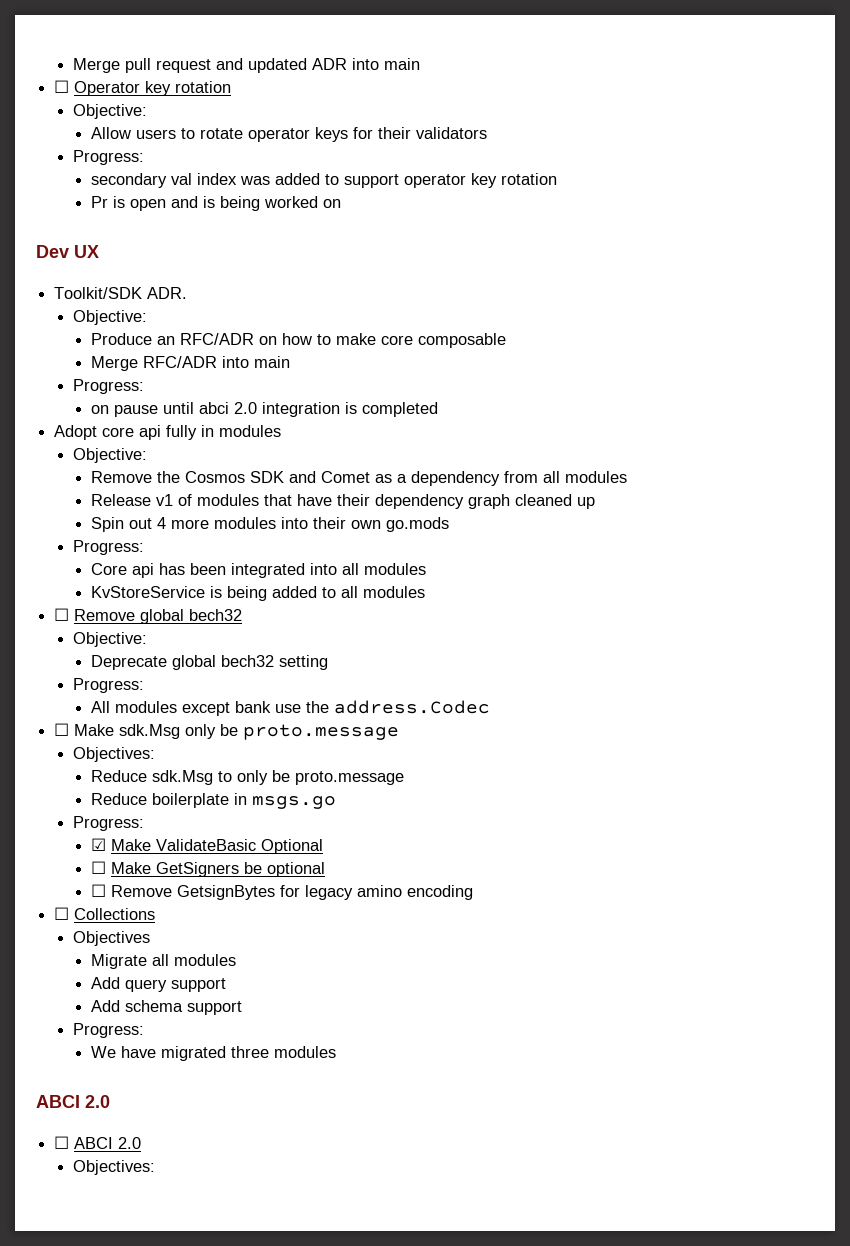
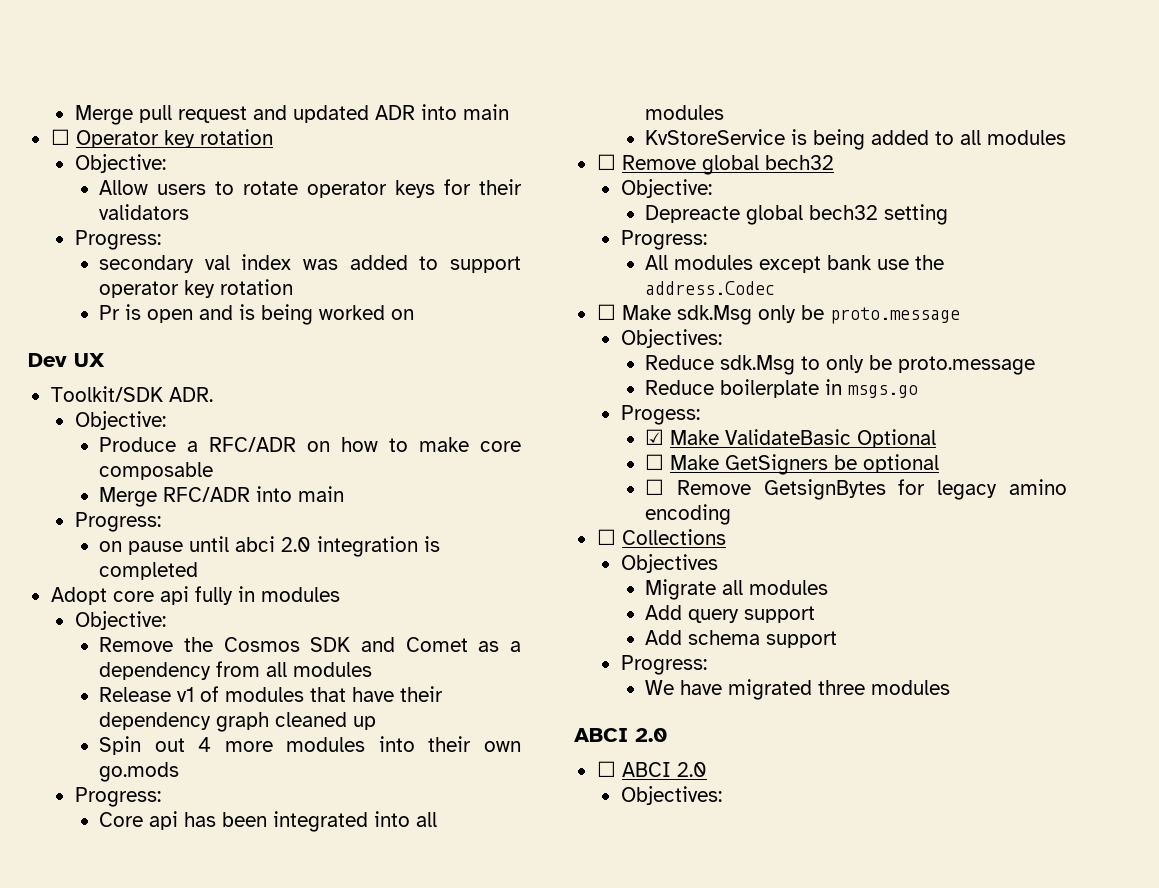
- Produce an RFC/ADR on how to make core composable
+ Produce a RFC/ADR on how to make core composable
- Deprecate global bech32 setting
+ Depreacte global bech32 setting
  Reduce boilerplate in msgs.go
- Progress:
+ Progess:

